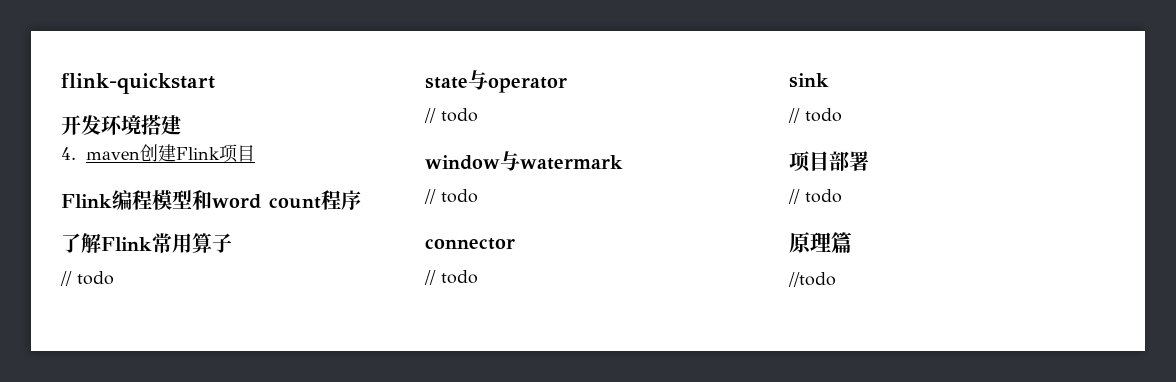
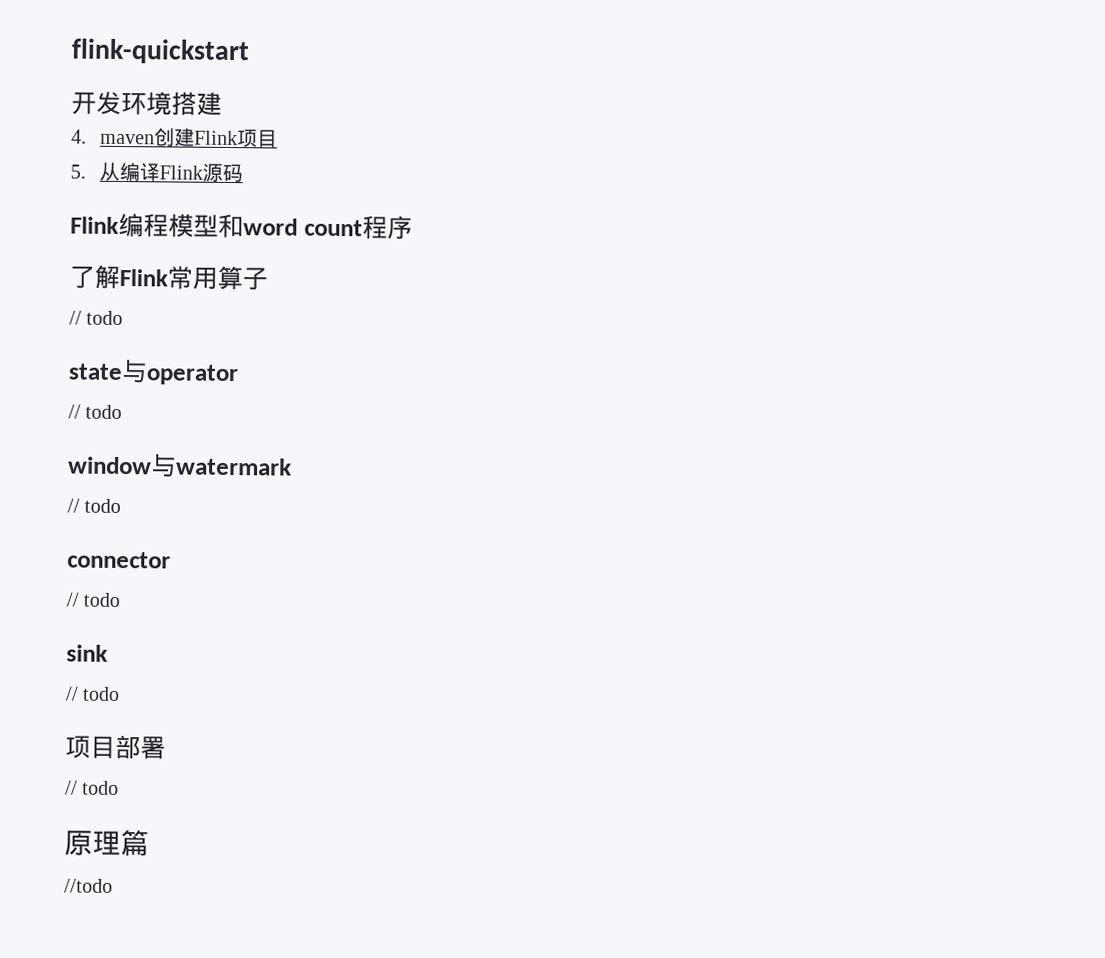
+ 5.从编译Flink源码

